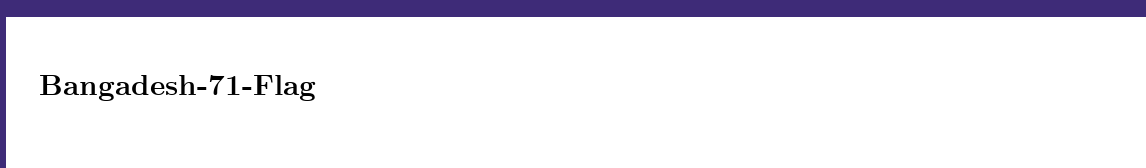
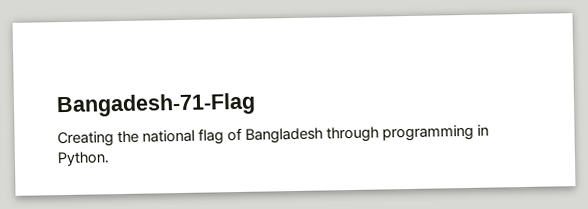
+ Creating the national flag of Bangladesh through programming in Python.

